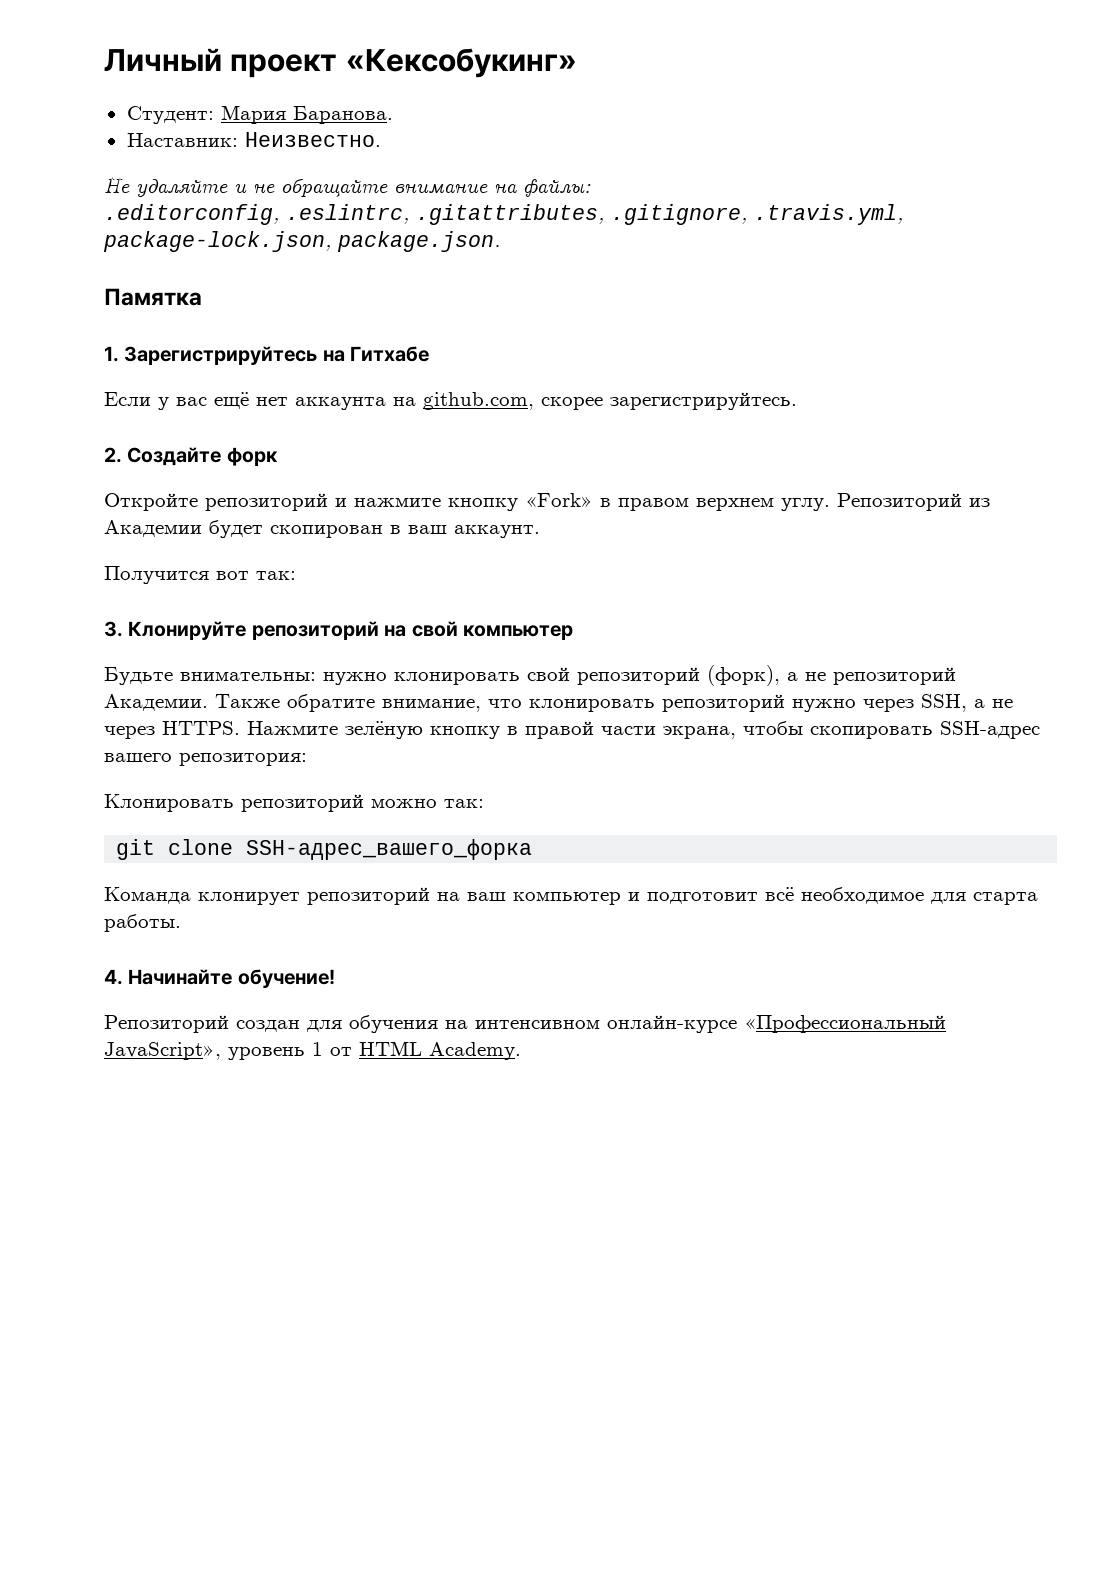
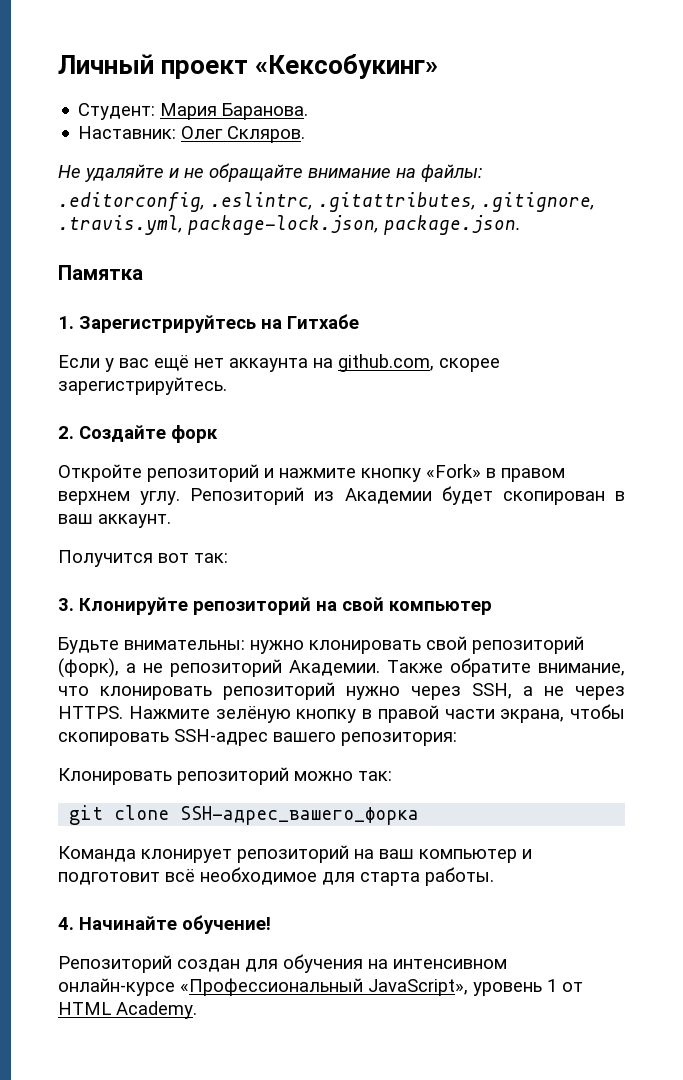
- Наставник: Неизвестно.
+ Наставник: Олег Скляров.

